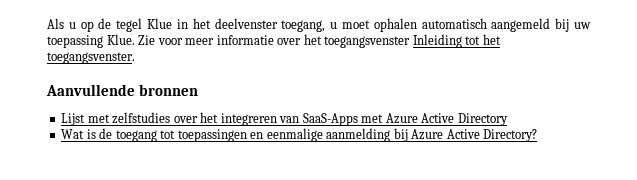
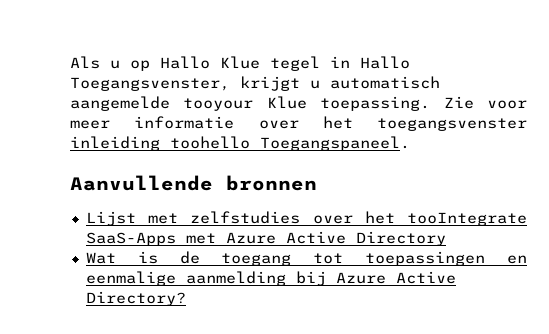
- Als u op de tegel Klue in het deelvenster toegang, u moet ophalen automatisch aangemeld bij uw toepassing Klue.
+ Als u op Hallo Klue tegel in Hallo Toegangsvenster, krijgt u automatisch aangemelde tooyour Klue toepassing.
- Zie voor meer informatie over het toegangsvenster Inleiding tot het toegangsvenster.
+ Zie voor meer informatie over het toegangsvenster inleiding toohello Toegangspaneel.
- Lijst met zelfstudies over het integreren van SaaS-Apps met Azure Active Directory
+ Lijst met zelfstudies over het tooIntegrate SaaS-Apps met Azure Active Directory

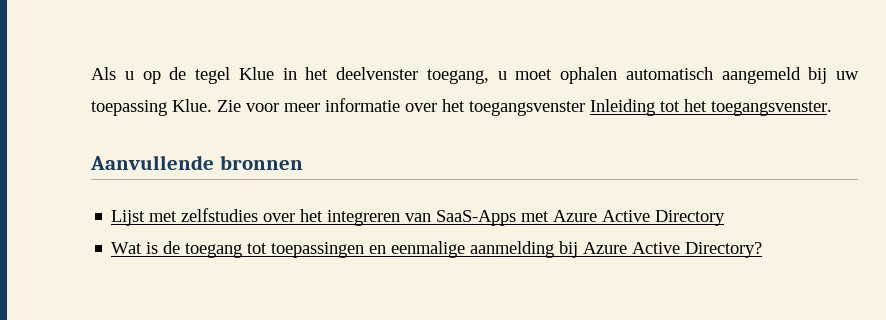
- Als u op Hallo Klue tegel in Hallo Toegangsvenster, krijgt u automatisch aangemelde tooyour Klue toepassing.
+ Als u op de tegel Klue in het deelvenster toegang, u moet ophalen automatisch aangemeld bij uw toepassing Klue.
- Zie voor meer informatie over het toegangsvenster inleiding toohello Toegangspaneel.
+ Zie voor meer informatie over het toegangsvenster Inleiding tot het toegangsvenster.
- Lijst met zelfstudies over het tooIntegrate SaaS-Apps met Azure Active Directory
+ Lijst met zelfstudies over het integreren van SaaS-Apps met Azure Active Directory

